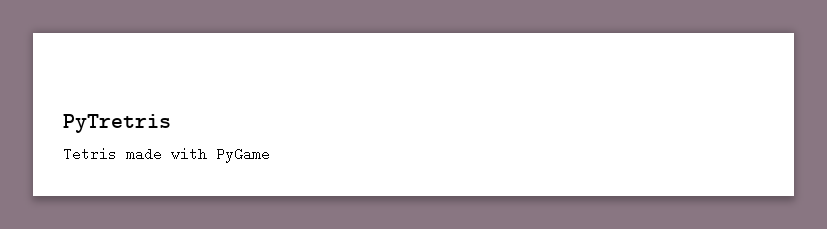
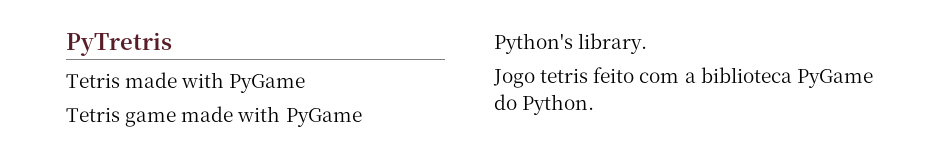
+ Tetris game made with PyGame Python's library.
+ Jogo tetris feito com a biblioteca PyGame do Python.

